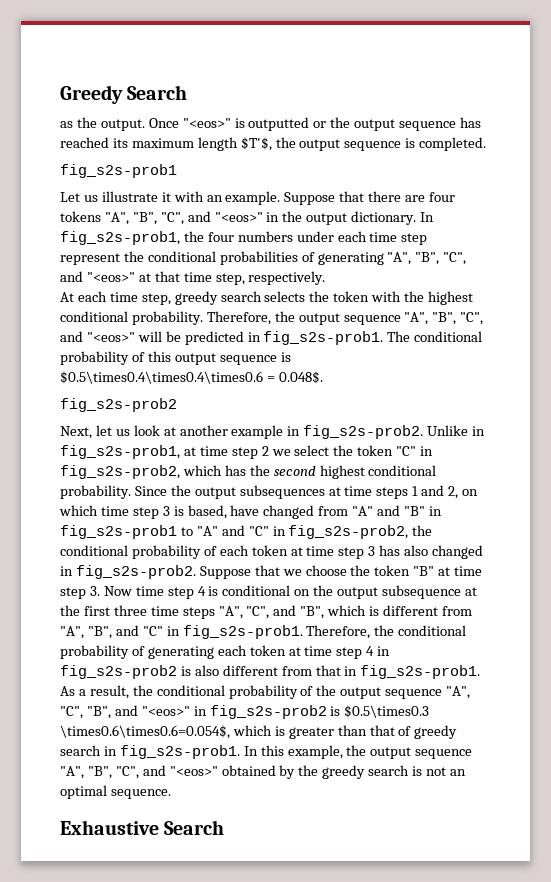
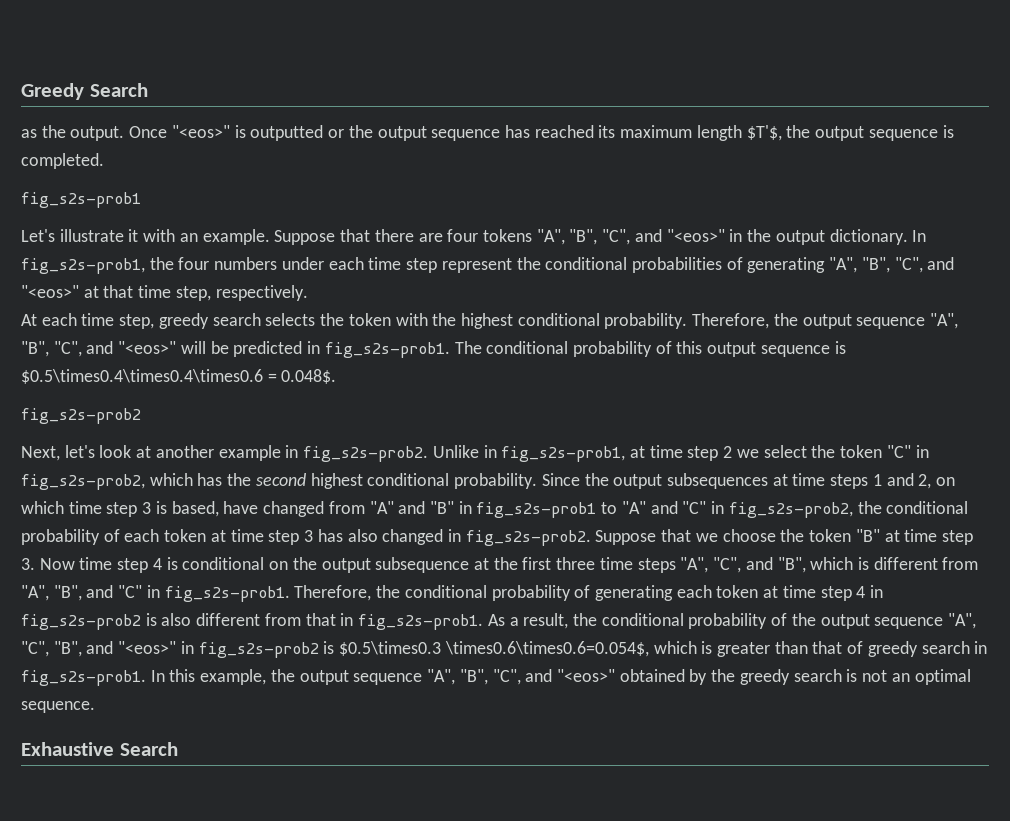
- Let us illustrate it with an example.
+ Let's illustrate it with an example.
- Next, let us look at another example in fig_s2s-prob2.
+ Next, let's look at another example in fig_s2s-prob2.

